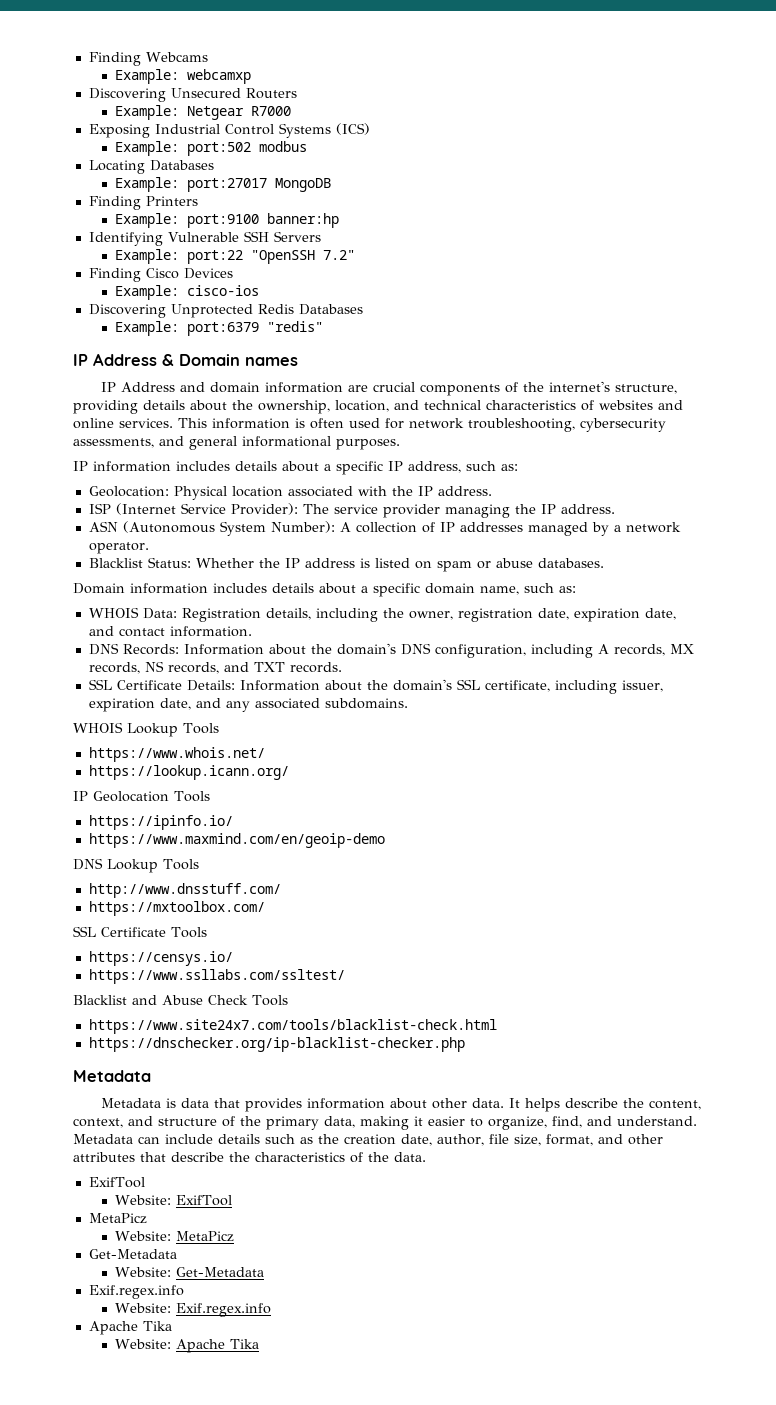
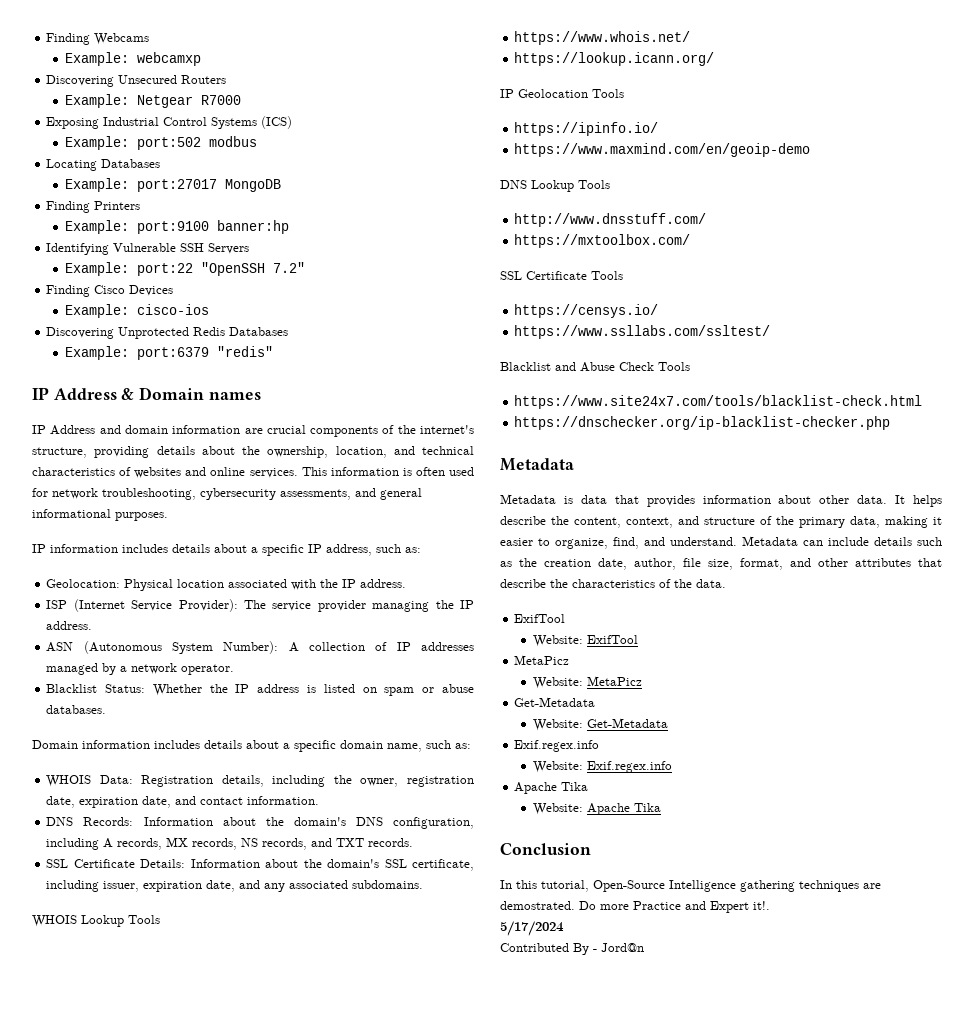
+ Conclusion
+ In this tutorial, Open-Source Intelligence gathering techniques are demostrated. Do more Practice and Expert it!.
+ 5/17/2024
+ Contributed By - Jord@n

